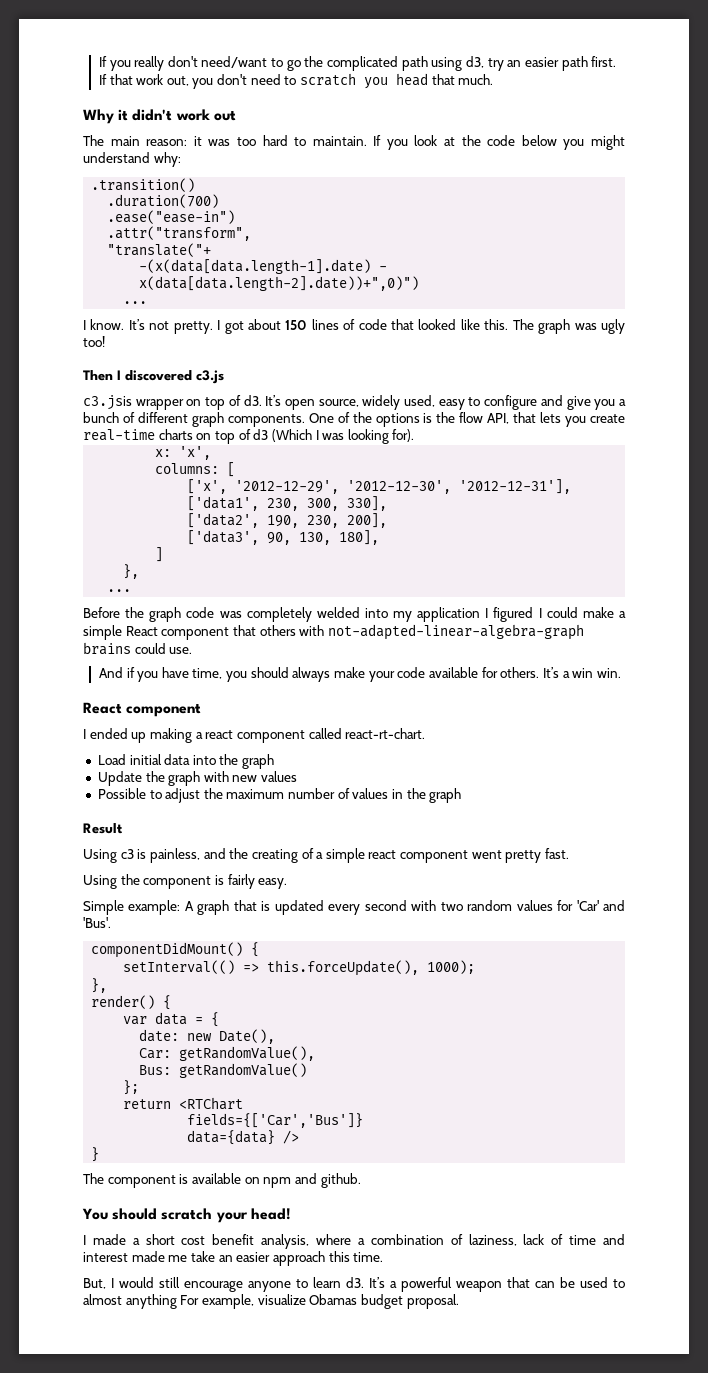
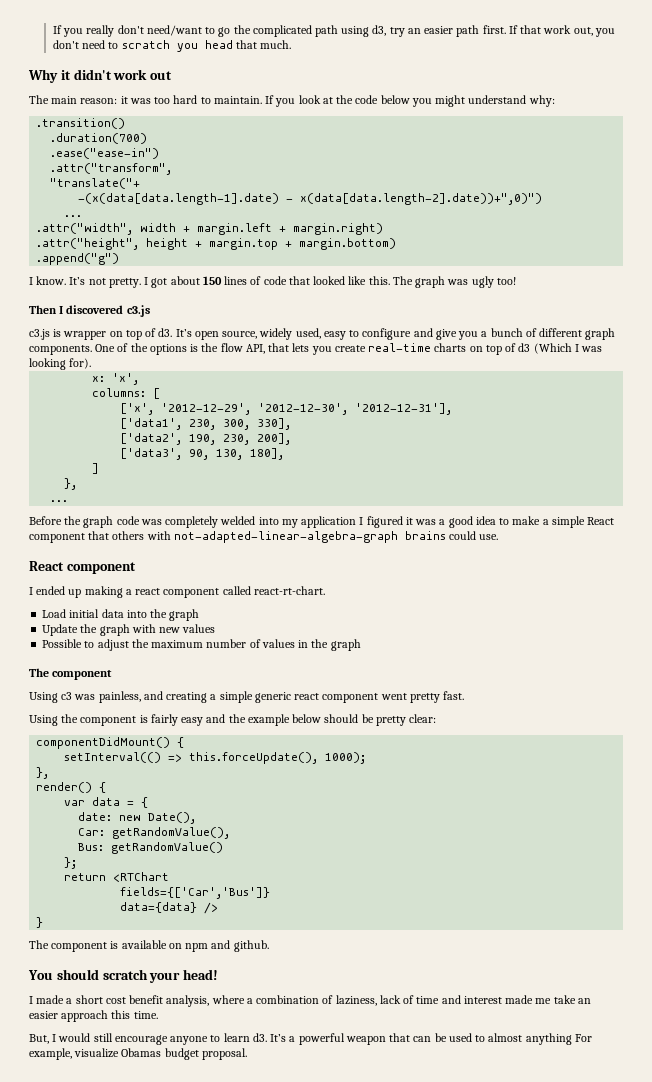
+ .attr("width", width + margin.left + margin.right)
+ .attr("height", height + margin.top + margin.bottom)
+ .append("g")
- c3.jsis wrapper on top of d3.
+ c3.js is wrapper on top of d3.
- Before the graph code was completely welded into my application I figured I could make a simple React component that others with not-adapted-linear-algebra-graph brains could use.
+ Before the graph code was completely welded into my application I figured it was a good idea to make a simple React component that others with not-adapted-linear-algebra-graph brains could use.
- And if you have time, you should always make your code available for others. It’s a win win.
  Possible to adjust the maximum number of values in the graph
- Result
+ The component
- Using c3 is painless, and the creating of a simple react component went pretty fast.
+ Using c3 was painless, and creating a simple generic react component went pretty fast.
- Using the component is fairly easy.
- Simple example: A graph that is updated every second with two random values for 'Car' and 'Bus'.
+ Using the component is fairly easy and the example below should be pretty clear:

